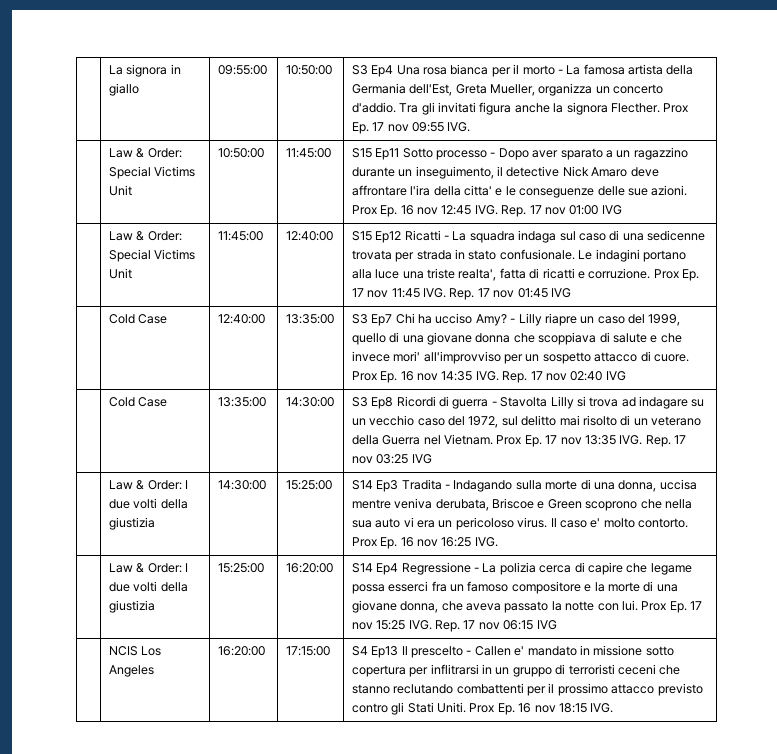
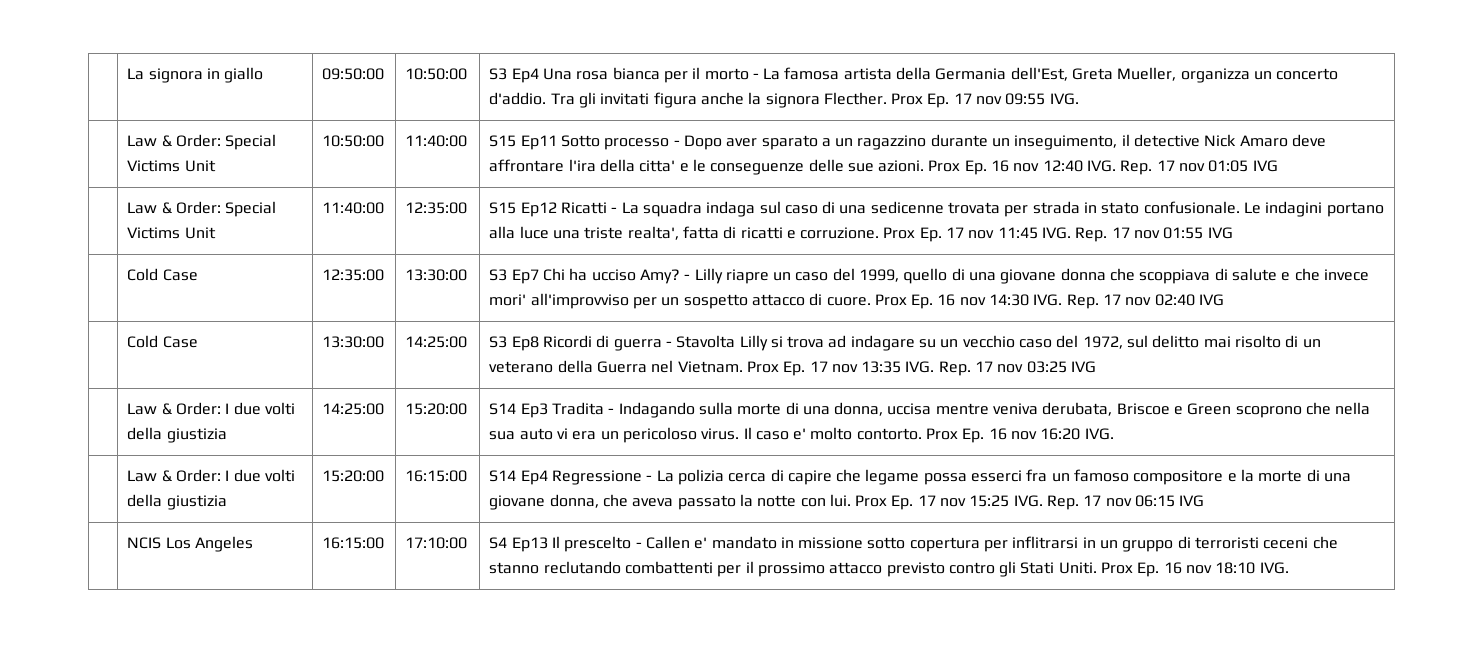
- 09:55:00
+ 09:50:00
- 10:50:00 | 11:45:00
+ 10:50:00 | 11:40:00
- Prox Ep. 16 nov 12:45 IVG. Rep. 17 nov 01:00 IVG
+ Prox Ep. 16 nov 12:40 IVG. Rep. 17 nov 01:05 IVG
- 11:45:00 | 12:40:00
+ 11:40:00 | 12:35:00
- Prox Ep. 17 nov 11:45 IVG. Rep. 17 nov 01:45 IVG
- | Cold Case | 12:40:00 | 13:35:00
+ Prox Ep. 17 nov 11:45 IVG. Rep. 17 nov 01:55 IVG
+ | Cold Case | 12:35:00 | 13:30:00
- Prox Ep. 16 nov 14:35 IVG. Rep. 17 nov 02:40 IVG
+ Prox Ep. 16 nov 14:30 IVG. Rep. 17 nov 02:40 IVG
- 13:35:00 | 14:30:00
+ 13:30:00 | 14:25:00
- 14:30:00 | 15:25:00
+ 14:25:00 | 15:20:00
- Prox Ep. 16 nov 16:25 IVG.
+ Prox Ep. 16 nov 16:20 IVG.
- 15:25:00 | 16:20:00
+ 15:20:00 | 16:15:00
- 16:20:00 | 17:15:00
+ 16:15:00 | 17:10:00
- Prox Ep. 16 nov 18:15 IVG.
+ Prox Ep. 16 nov 18:10 IVG.

